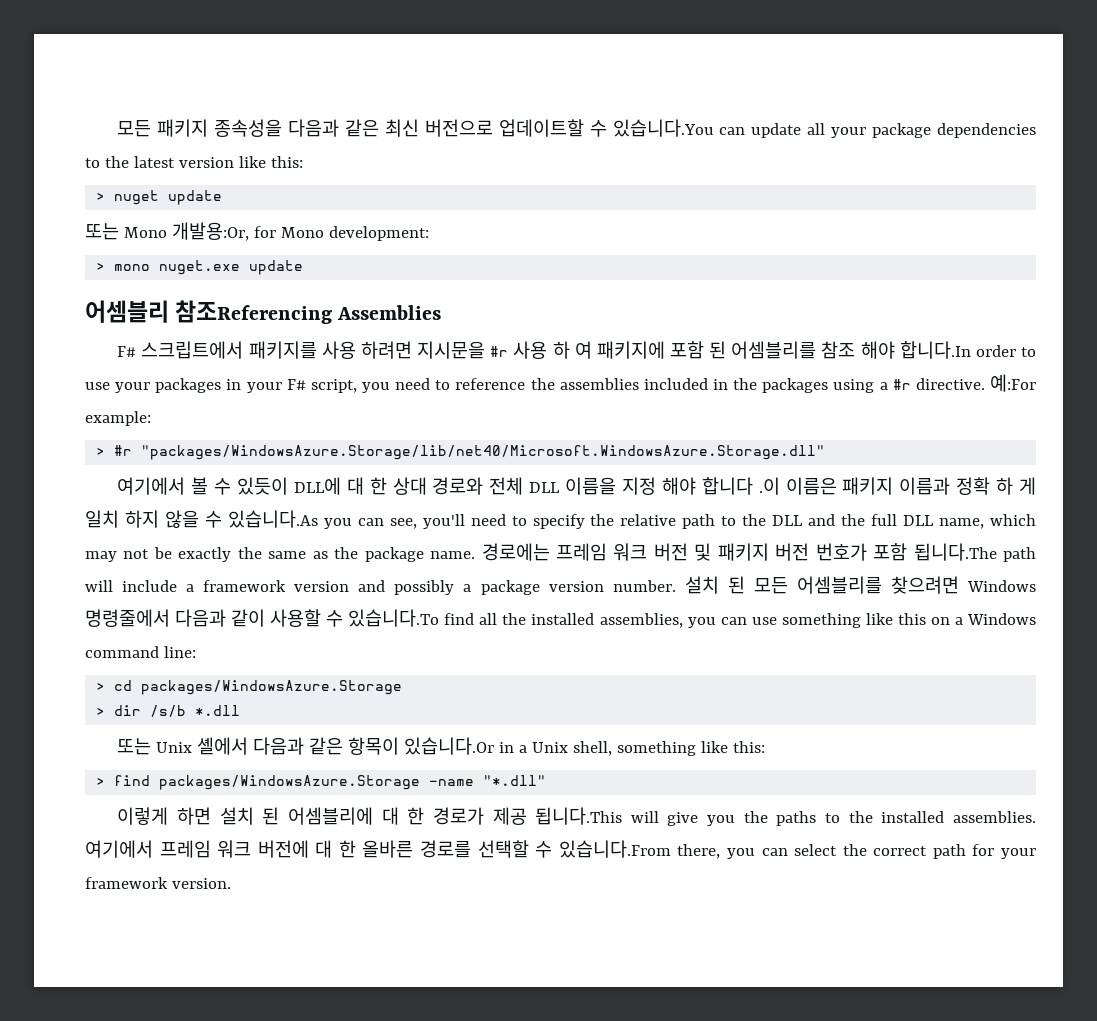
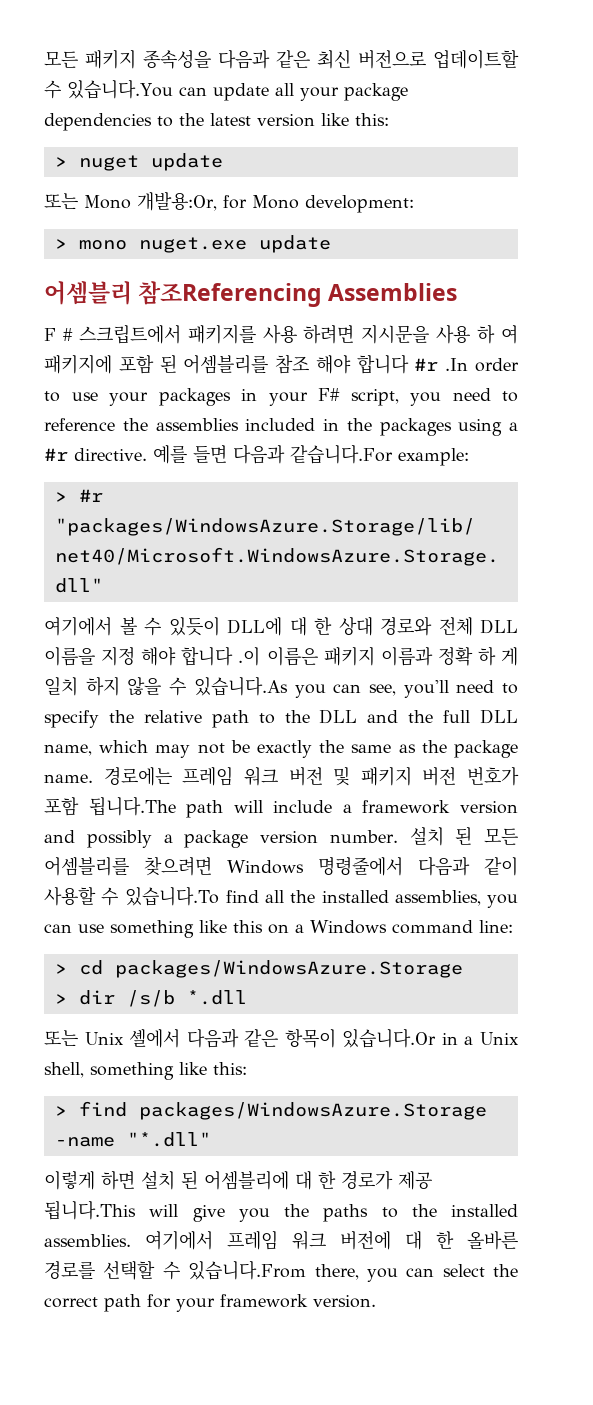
- F# 스크립트에서 패키지를 사용 하려면 지시문을 #r 사용 하 여 패키지에 포함 된 어셈블리를 참조 해야 합니다.In order to use your packages in your F# script, you need to reference the assemblies included in the packages using a #r directive.
+ F # 스크립트에서 패키지를 사용 하려면 지시문을 사용 하 여 패키지에 포함 된 어셈블리를 참조 해야 합니다 #r .In order to use your packages in your F# script, you need to reference the assemblies included in the packages using a #r directive.
- 예:For example:
+ 예를 들면 다음과 같습니다.For example:

